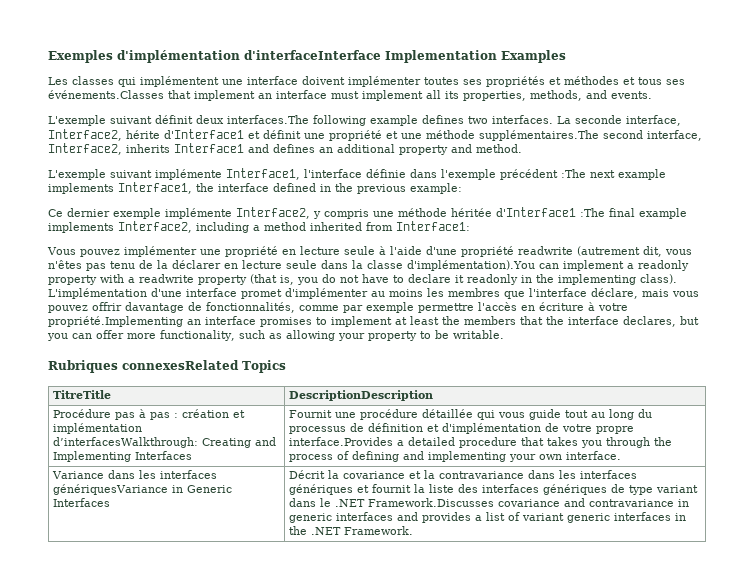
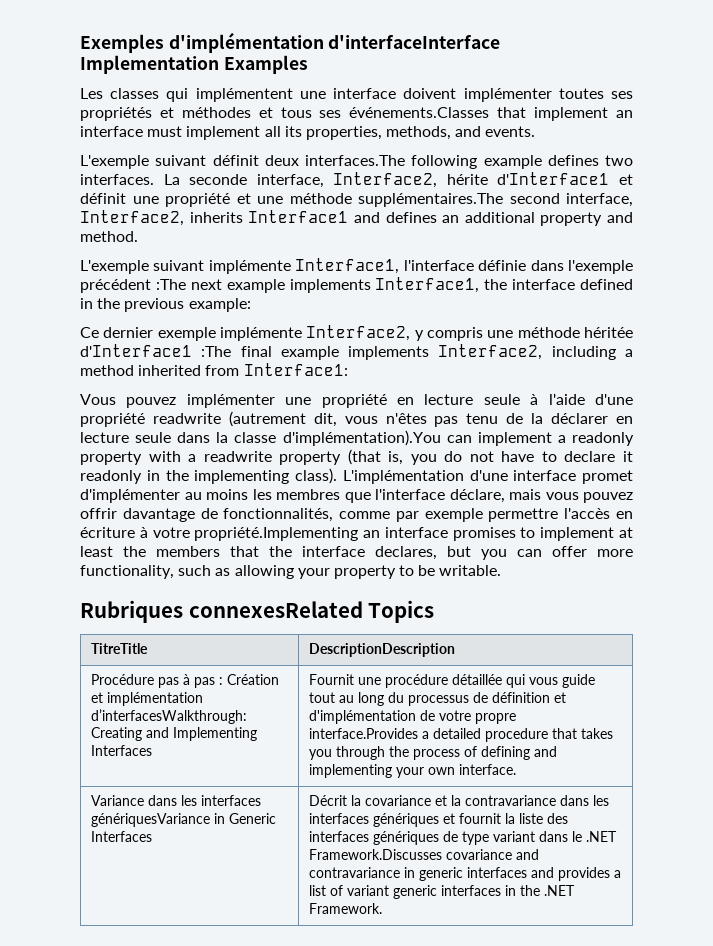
- Procédure pas à pas : création et implémentation d’interfacesWalkthrough: Creating and Implementing Interfaces
+ Procédure pas à pas : Création et implémentation d’interfacesWalkthrough: Creating and Implementing Interfaces

